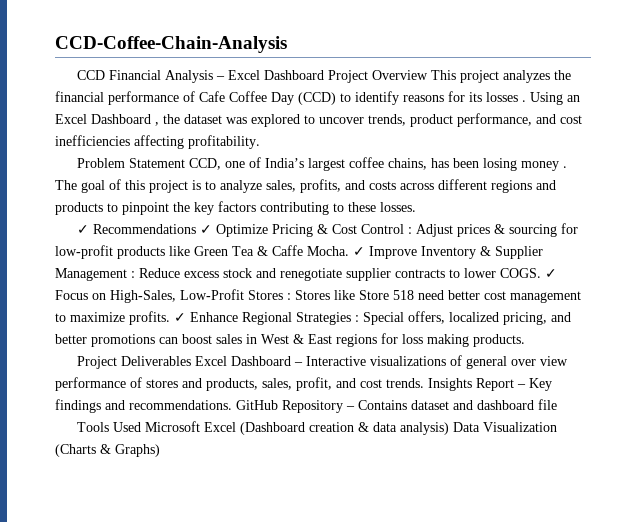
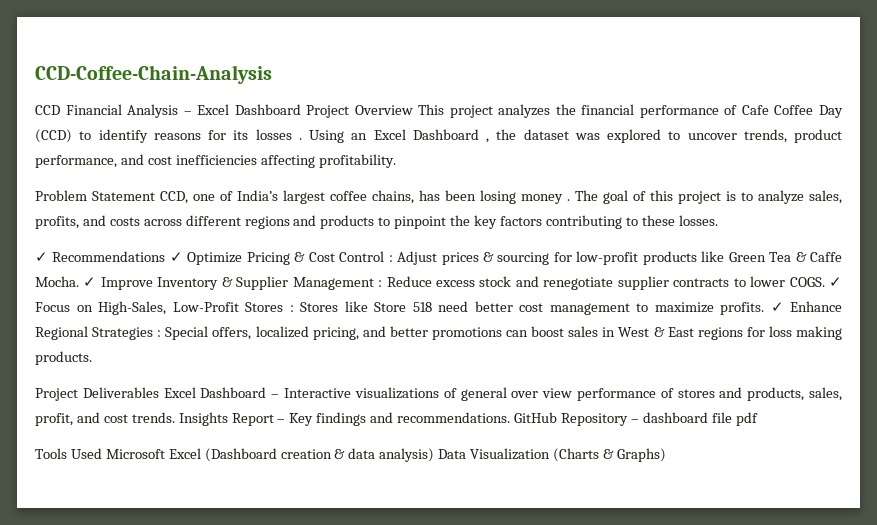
- GitHub Repository – Contains dataset and dashboard file
+ GitHub Repository – dashboard file pdf

